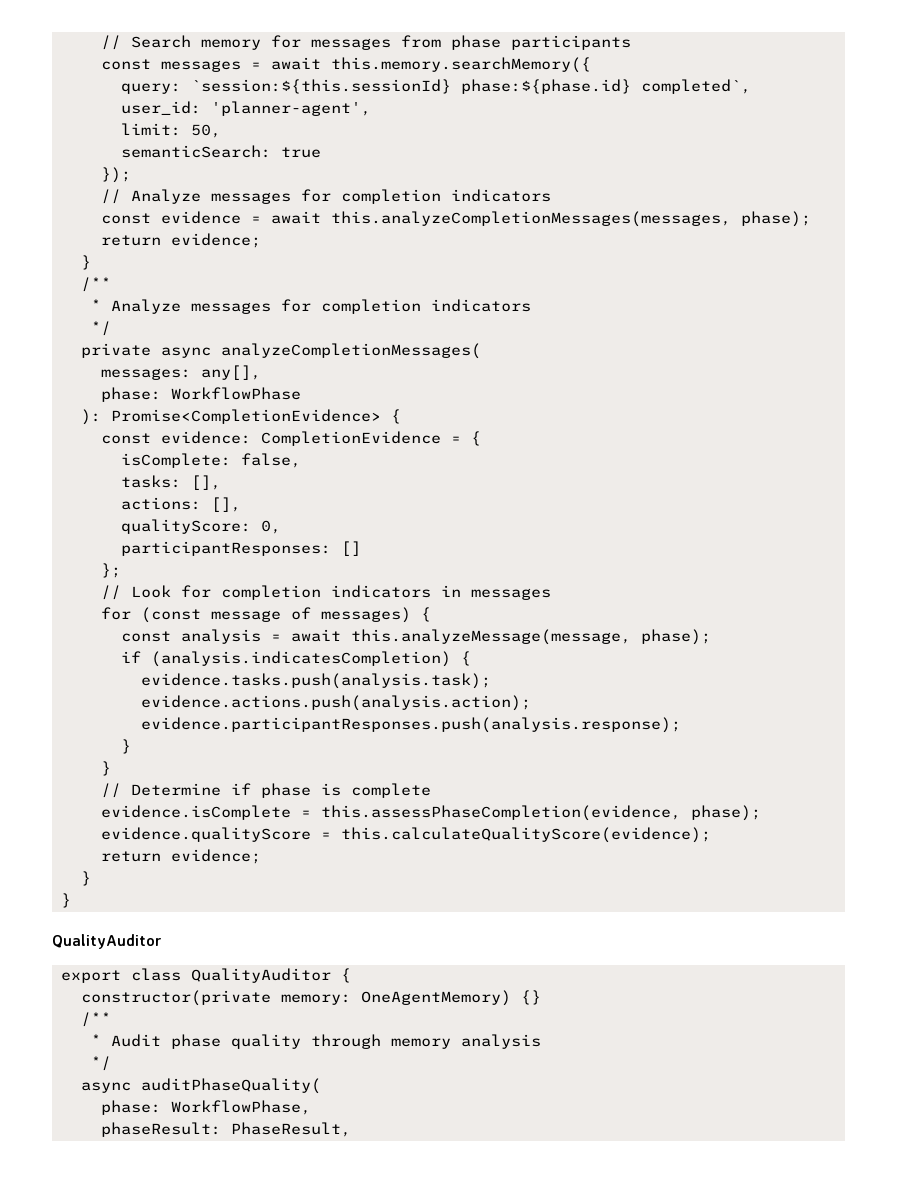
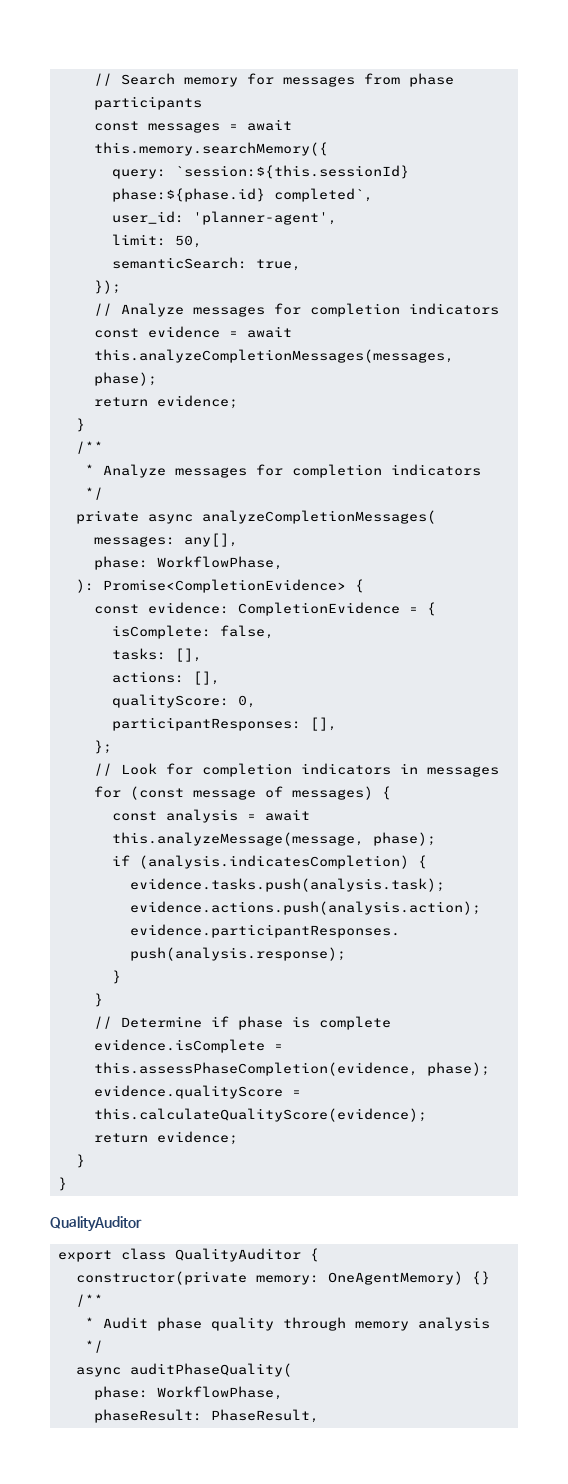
- semanticSearch: true
+ semanticSearch: true,
  messages: any[],
- phase: WorkflowPhase
+ phase: WorkflowPhase,
- participantResponses: []
+ participantResponses: [],

